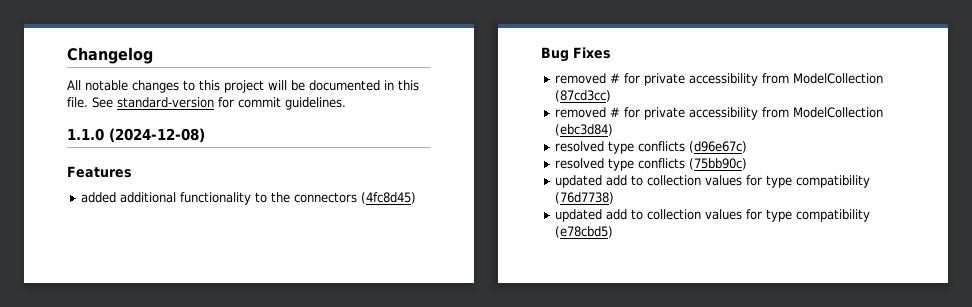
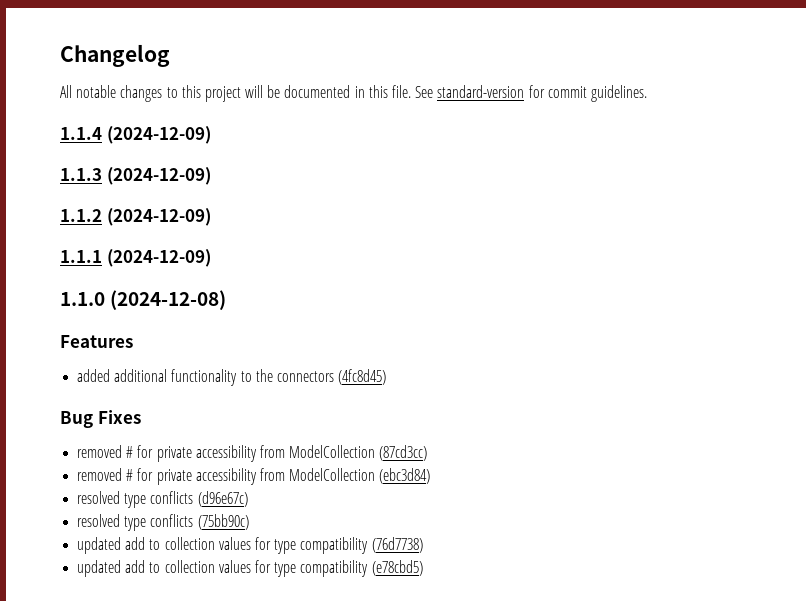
+ 1.1.4 (2024-12-09)
+ 1.1.3 (2024-12-09)
+ 1.1.2 (2024-12-09)
+ 1.1.1 (2024-12-09)

